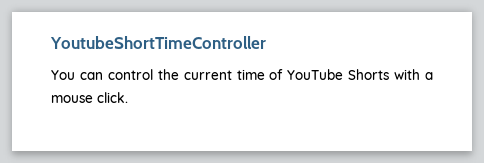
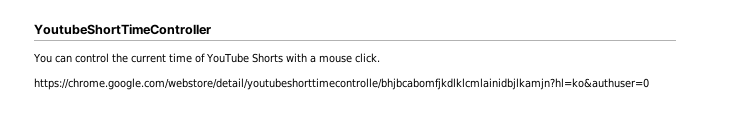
+ https://chrome.google.com/webstore/detail/youtubeshorttimecontrolle/bhjbcabomfjkdlklcmlainidbjlkamjn?hl=ko&authuser=0

